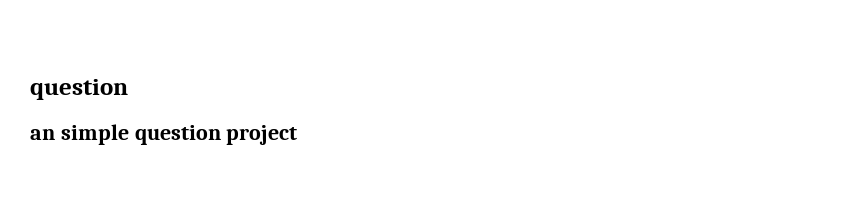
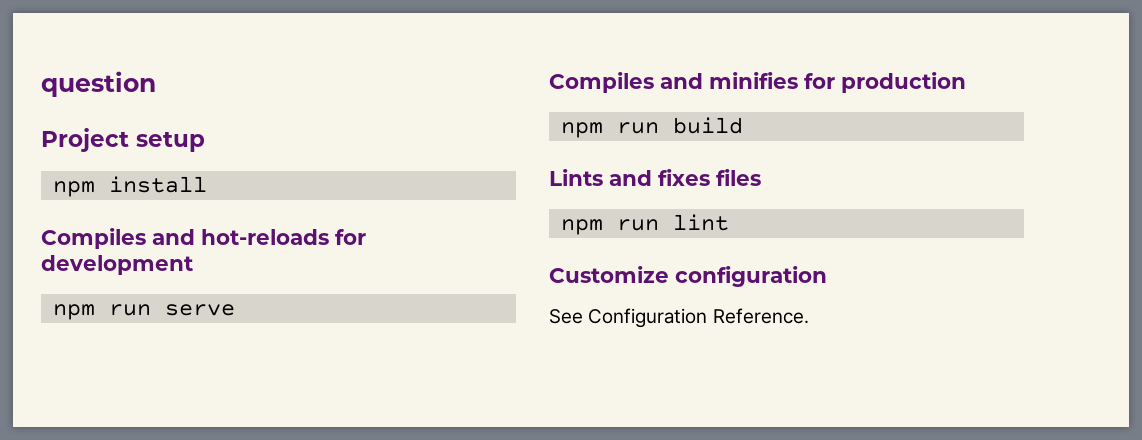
- an simple question project
+ Project setup
+ npm install
+ Compiles and hot-reloads for development
+ npm run serve
+ Compiles and minifies for production
+ npm run build
+ Lints and fixes files
+ npm run lint
+ Customize configuration
+ See Configuration Reference.

